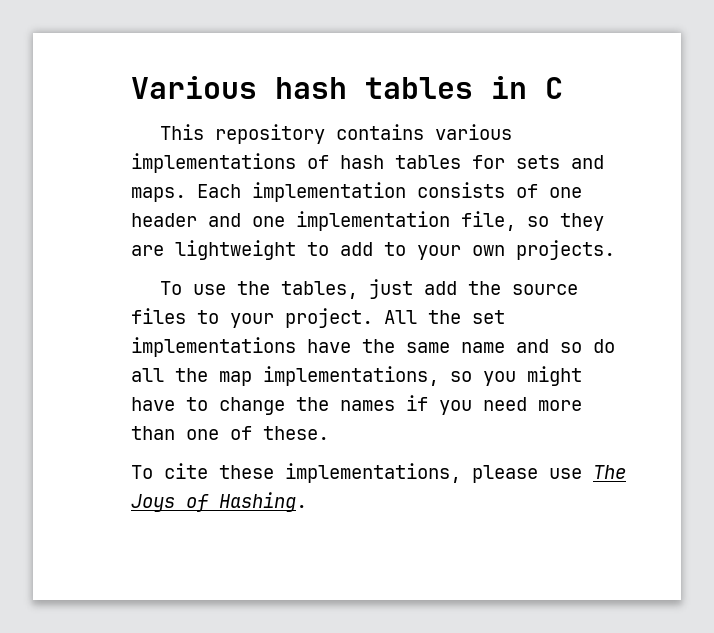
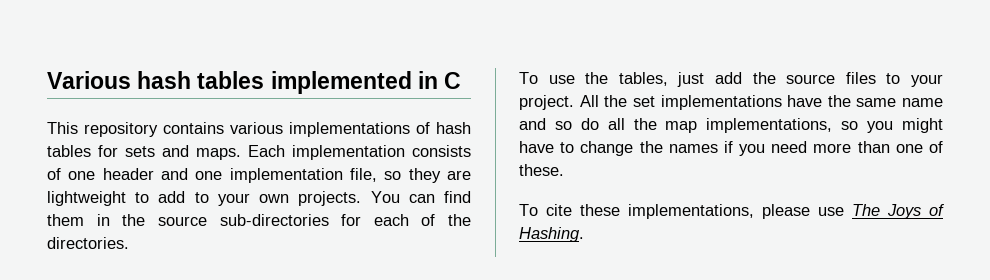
- Various hash tables in C
+ Various hash tables implemented in C
+ You can find them in the source sub-directories for each of the directories.

